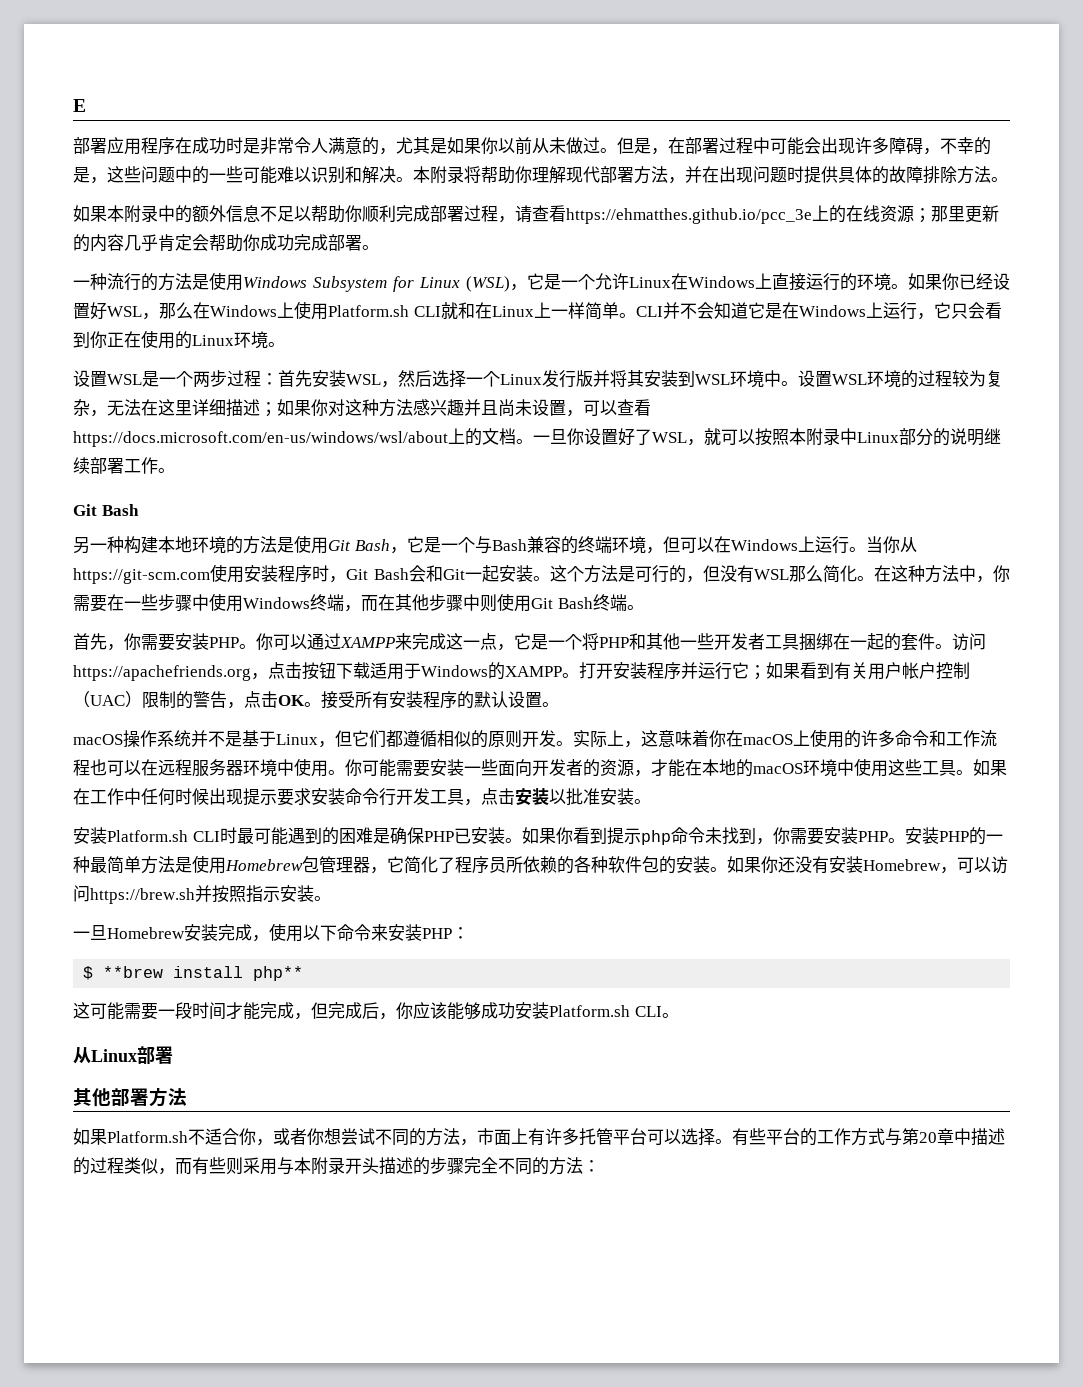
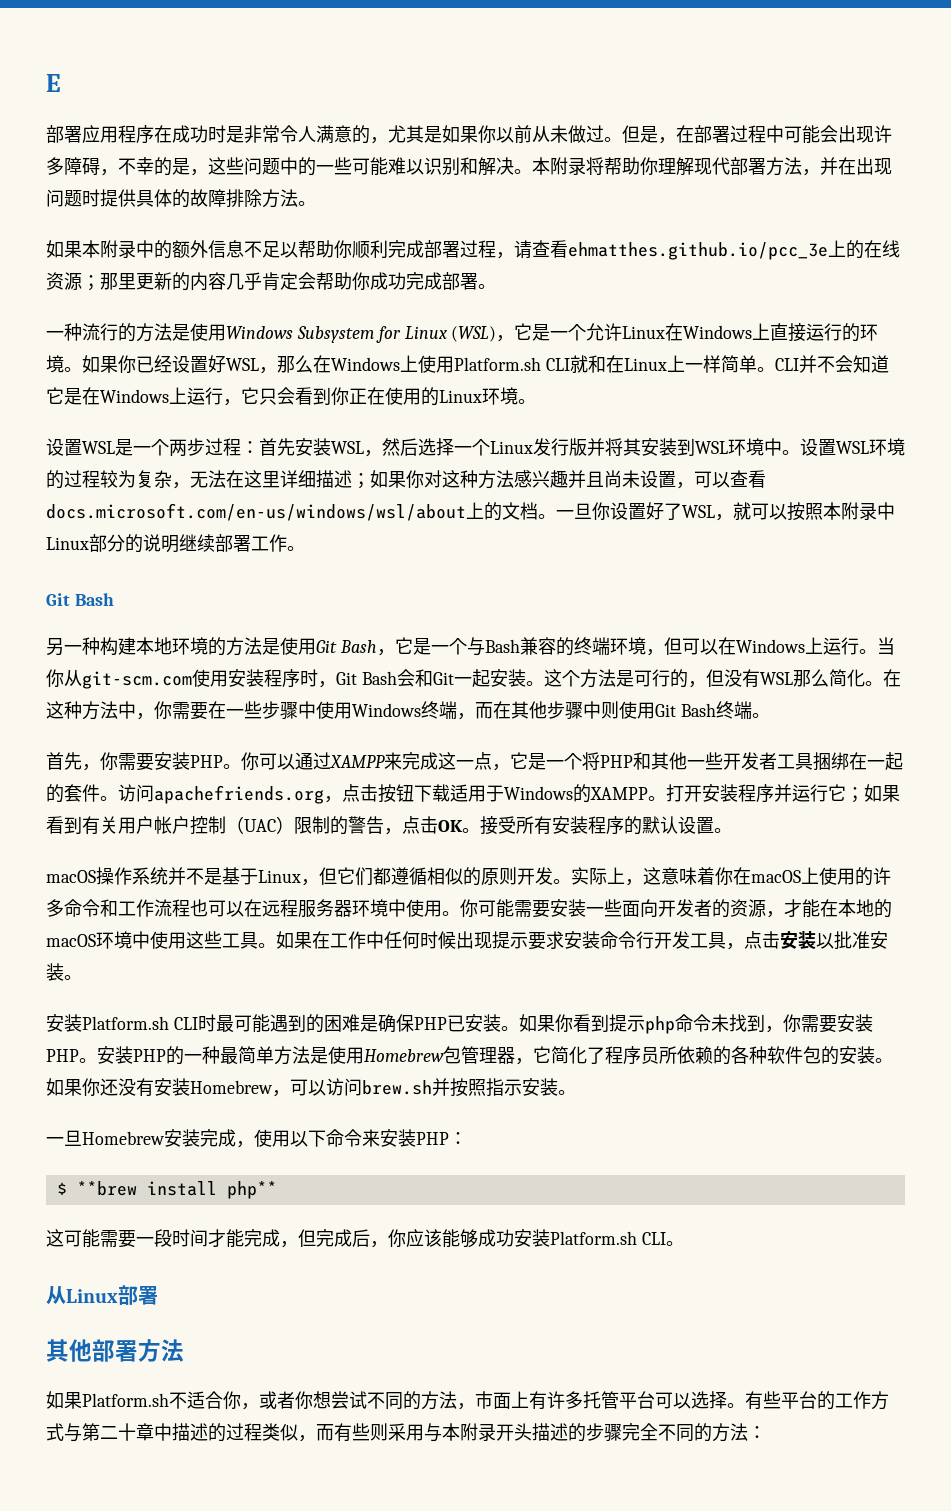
- 如果本附录中的额外信息不足以帮助你顺利完成部署过程，请查看https://ehmatthes.github.io/pcc_3e上的在线资源；那里更新的内容几乎肯定会帮助你成功完成部署。
+ 如果本附录中的额外信息不足以帮助你顺利完成部署过程，请查看ehmatthes.github.io/pcc_3e上的在线资源；那里更新的内容几乎肯定会帮助你成功完成部署。
- 设置WSL环境的过程较为复杂，无法在这里详细描述；如果你对这种方法感兴趣并且尚未设置，可以查看https://docs.microsoft.com/en-us/windows/wsl/about上的文档。
+ 设置WSL环境的过程较为复杂，无法在这里详细描述；如果你对这种方法感兴趣并且尚未设置，可以查看docs.microsoft.com/en-us/windows/wsl/about上的文档。
- 当你从https://git-scm.com使用安装程序时，Git Bash会和Git一起安装。
+ 当你从git-scm.com使用安装程序时，Git Bash会和Git一起安装。
- 访问https://apachefriends.org，点击按钮下载适用于Windows的XAMPP。
+ 访问apachefriends.org，点击按钮下载适用于Windows的XAMPP。
- 如果你还没有安装Homebrew，可以访问https://brew.sh并按照指示安装。
+ 如果你还没有安装Homebrew，可以访问brew.sh并按照指示安装。
- 有些平台的工作方式与第20章中描述的过程类似，而有些则采用与本附录开头描述的步骤完全不同的方法：
+ 有些平台的工作方式与第二十章中描述的过程类似，而有些则采用与本附录开头描述的步骤完全不同的方法：

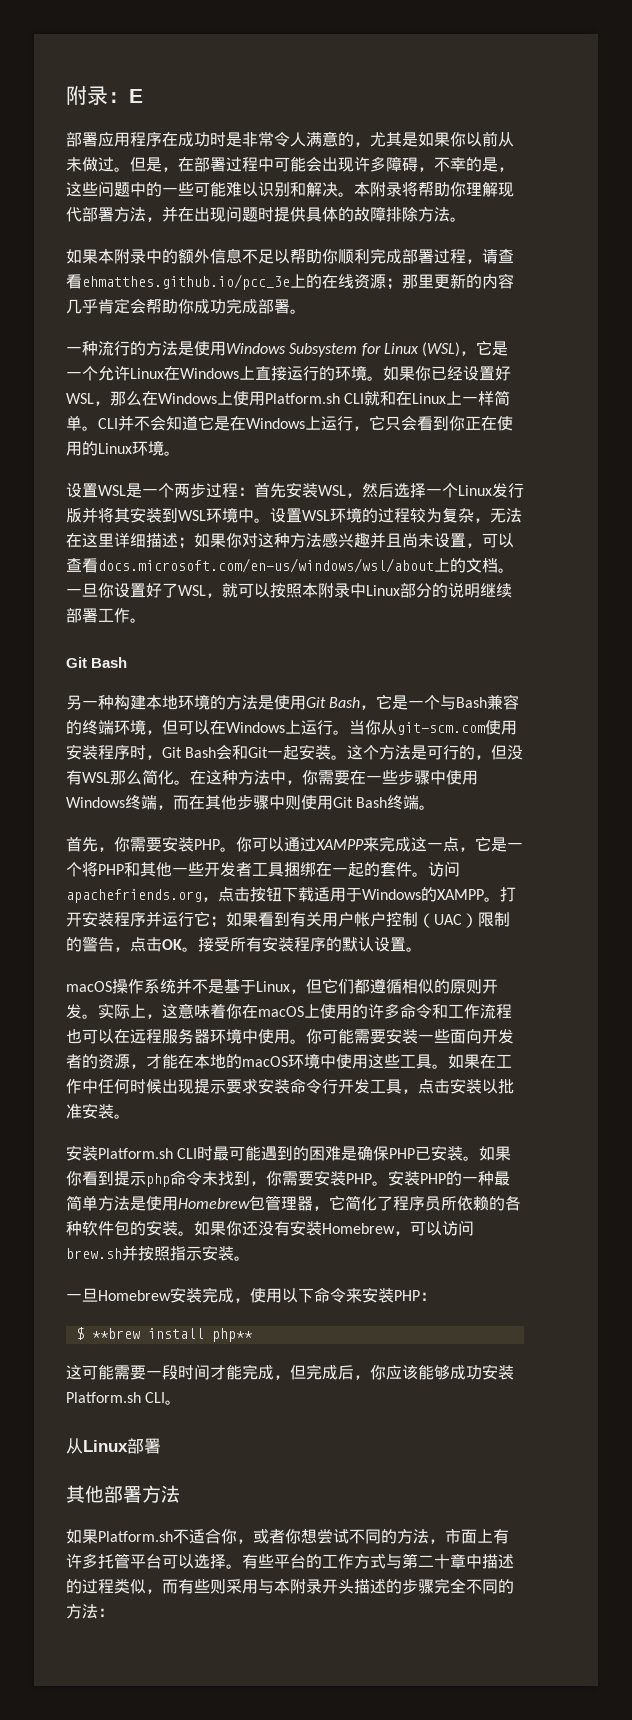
- E
+ 附录：E

